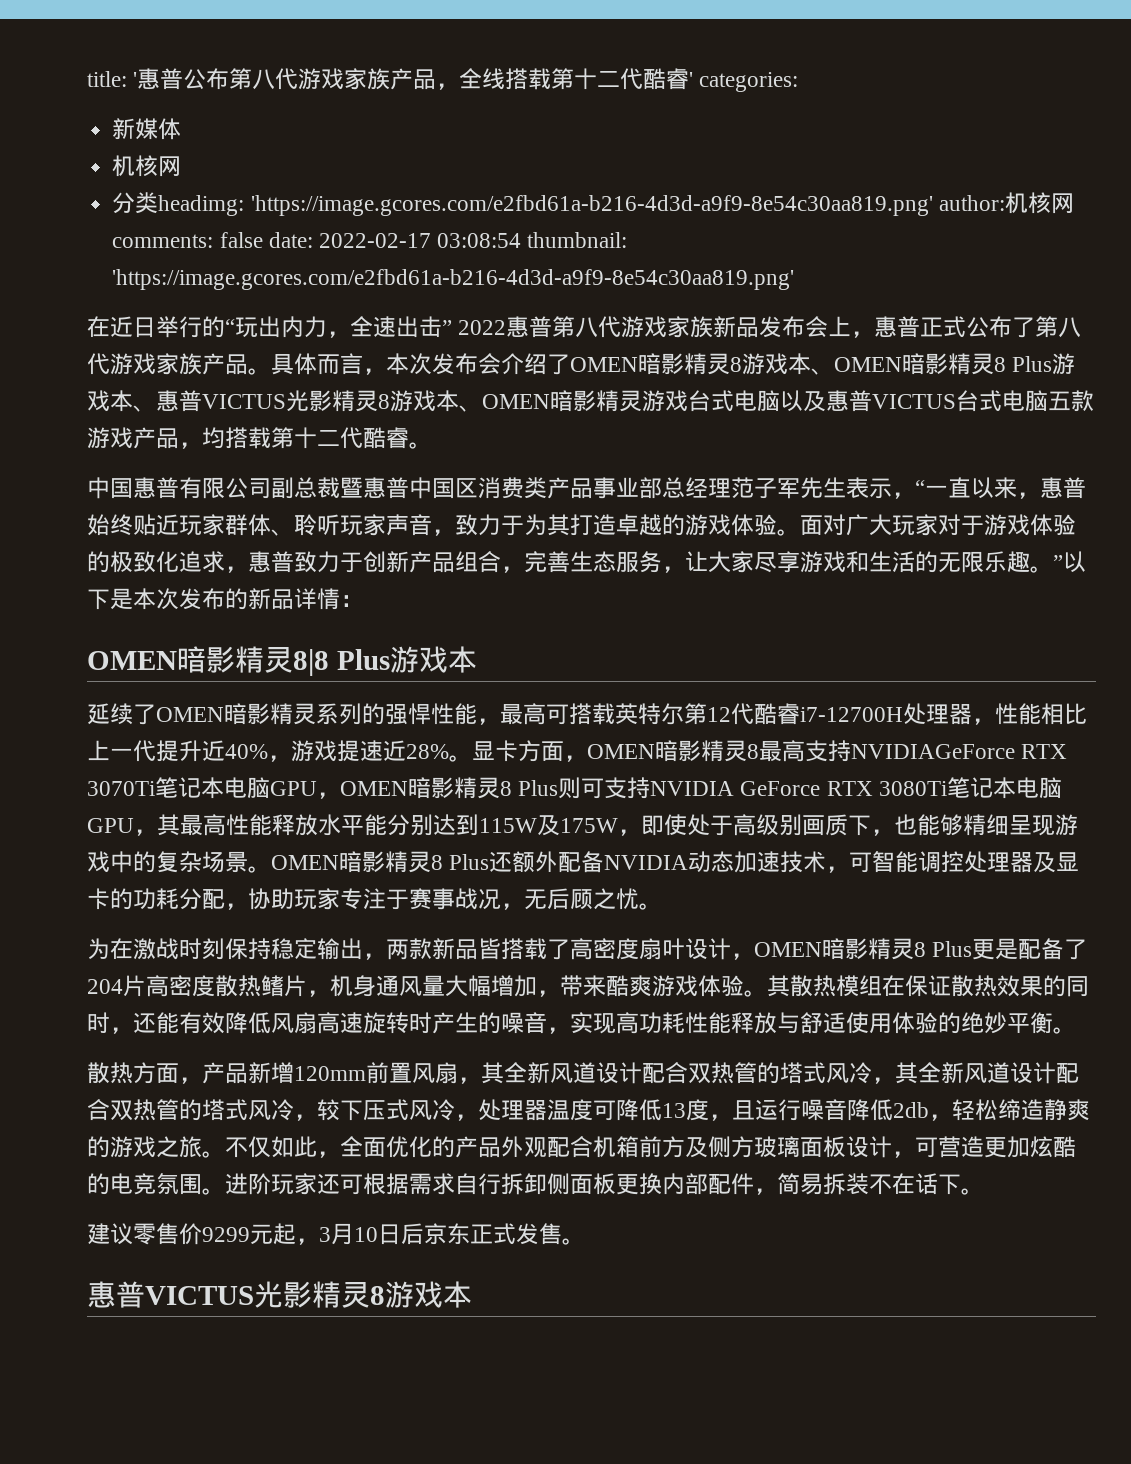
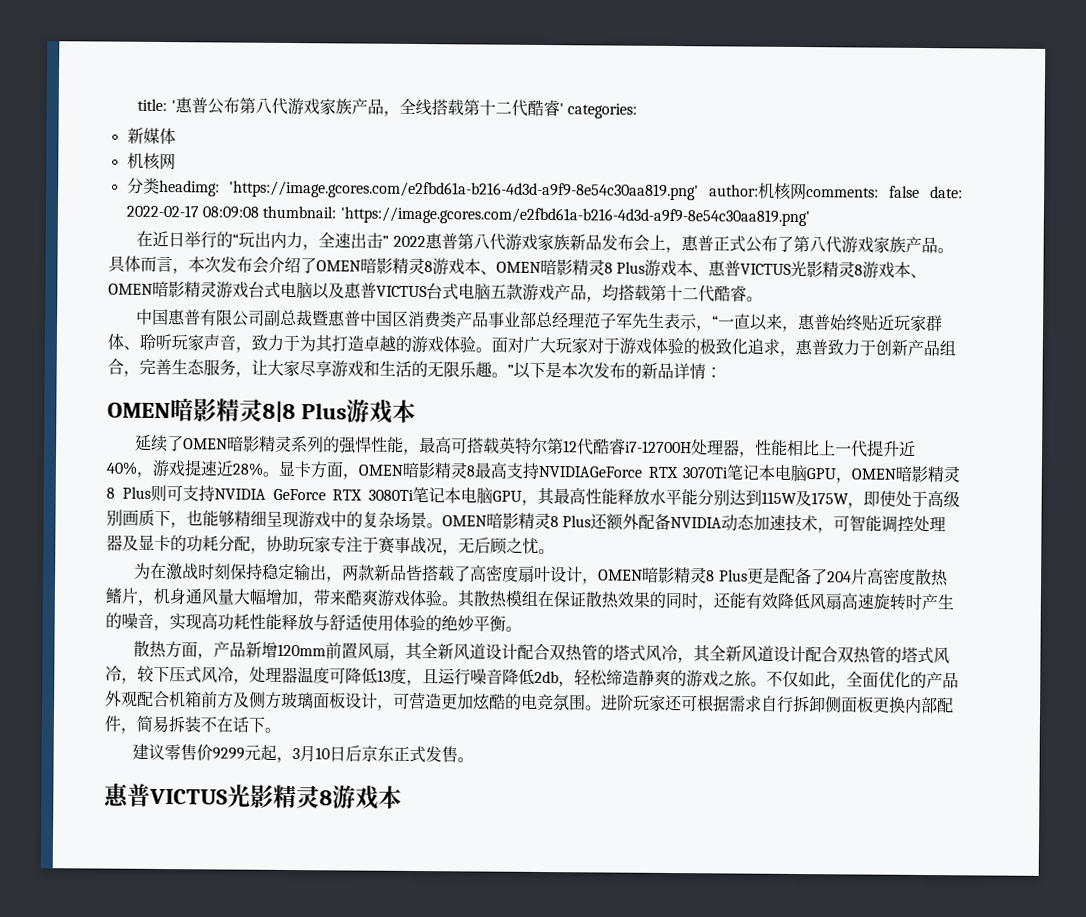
- 分类headimg: 'https://image.gcores.com/e2fbd61a-b216-4d3d-a9f9-8e54c30aa819.png' author:机核网comments: false date: 2022-02-17 03:08:54 thumbnail: 'https://image.gcores.com/e2fbd61a-b216-4d3d-a9f9-8e54c30aa819.png'
+ 分类headimg: 'https://image.gcores.com/e2fbd61a-b216-4d3d-a9f9-8e54c30aa819.png' author:机核网comments: false date: 2022-02-17 08:09:08 thumbnail: 'https://image.gcores.com/e2fbd61a-b216-4d3d-a9f9-8e54c30aa819.png'

